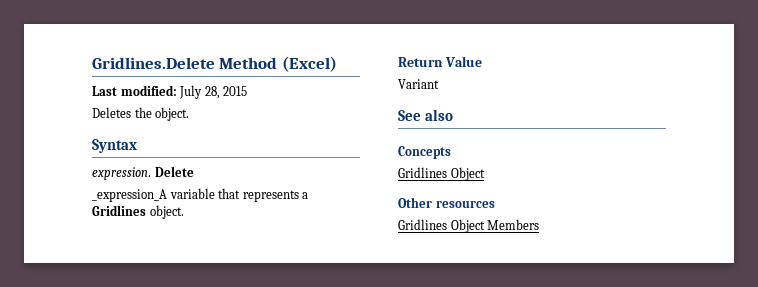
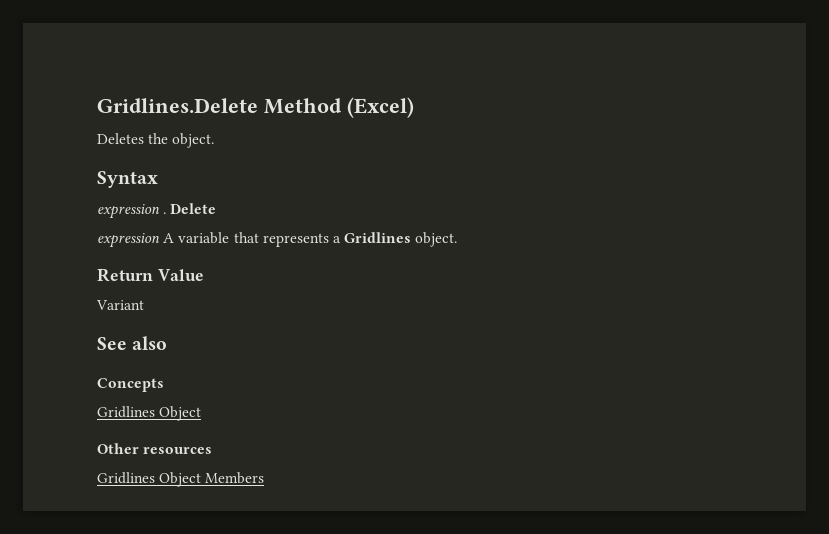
- Last modified: July 28, 2015
- expression.
+ expression .
- _expression_A variable that represents a Gridlines object.
+ expression A variable that represents a Gridlines object.

